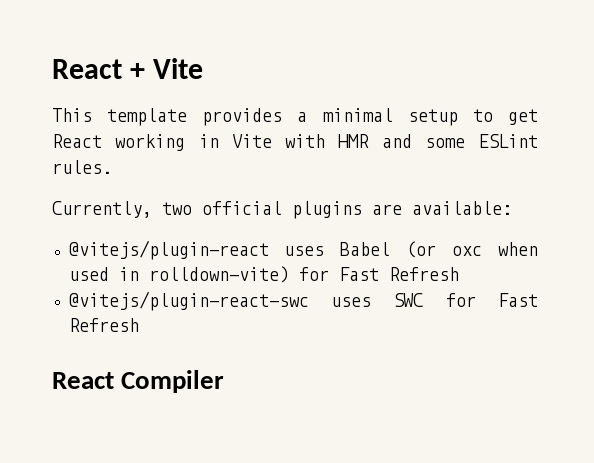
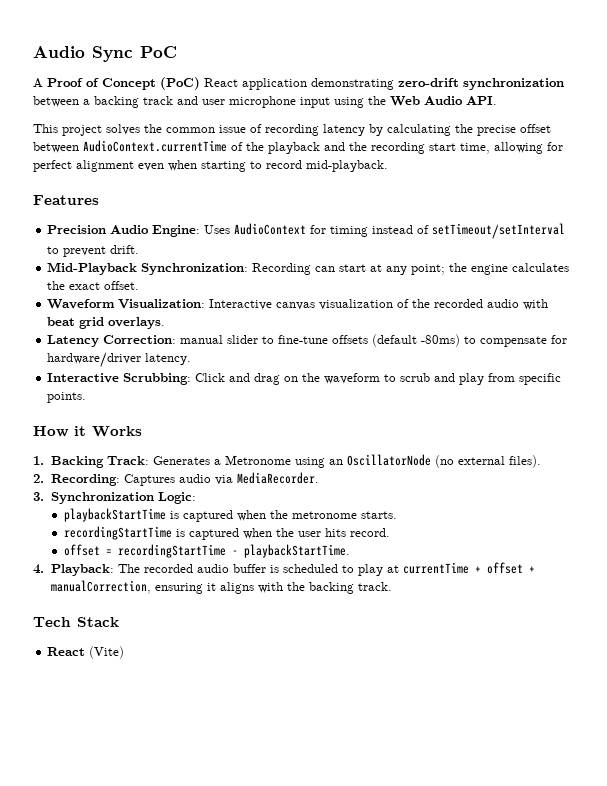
- React + Vite
- This template provides a minimal setup to get React working in Vite with HMR and some ESLint rules.
- Currently, two official plugins are available:
- @vitejs/plugin-react uses Babel (or oxc when used in rolldown-vite) for Fast Refresh
- @vitejs/plugin-react-swc uses SWC for Fast Refresh
- React Compiler
+ Audio Sync PoC
+ A Proof of Concept (PoC) React application demonstrating zero-drift synchronization between a backing track and user microphone input using the Web Audio API.
+ This project solves the common issue of recording latency by calculating the precise offset between AudioContext.currentTime of the playback and the recording start time, allowing for perfect alignment even when starting to record mid-playback.
+ Features
+ Precision Audio Engine: Uses AudioContext for timing instead of setTimeout/setInterval to prevent drift.
+ Mid-Playback Synchronization: Recording can start at any point; the engine calculates the exact offset.
+ Waveform Visualization: Interactive canvas visualization of the recorded audio with beat grid overlays.
+ Latency Correction: manual slider to fine-tune offsets (default -80ms) to compensate for hardware/driver latency.
+ Interactive Scrubbing: Click and drag on the waveform to scrub and play from specific points.
+ How it Works
+ 1. Backing Track: Generates a Metronome using an OscillatorNode (no external files).
+ 2. Recording: Captures audio via MediaRecorder.
+ 3. Synchronization Logic:
+ playbackStartTime is captured when the metronome starts.
+ recordingStartTime is captured when the user hits record.
+ offset = recordingStartTime - playbackStartTime.
+ 4. Playback: The recorded audio buffer is scheduled to play at currentTime + offset + manualCorrection, ensuring it aligns with the backing track.
+ Tech Stack
+ React (Vite)

